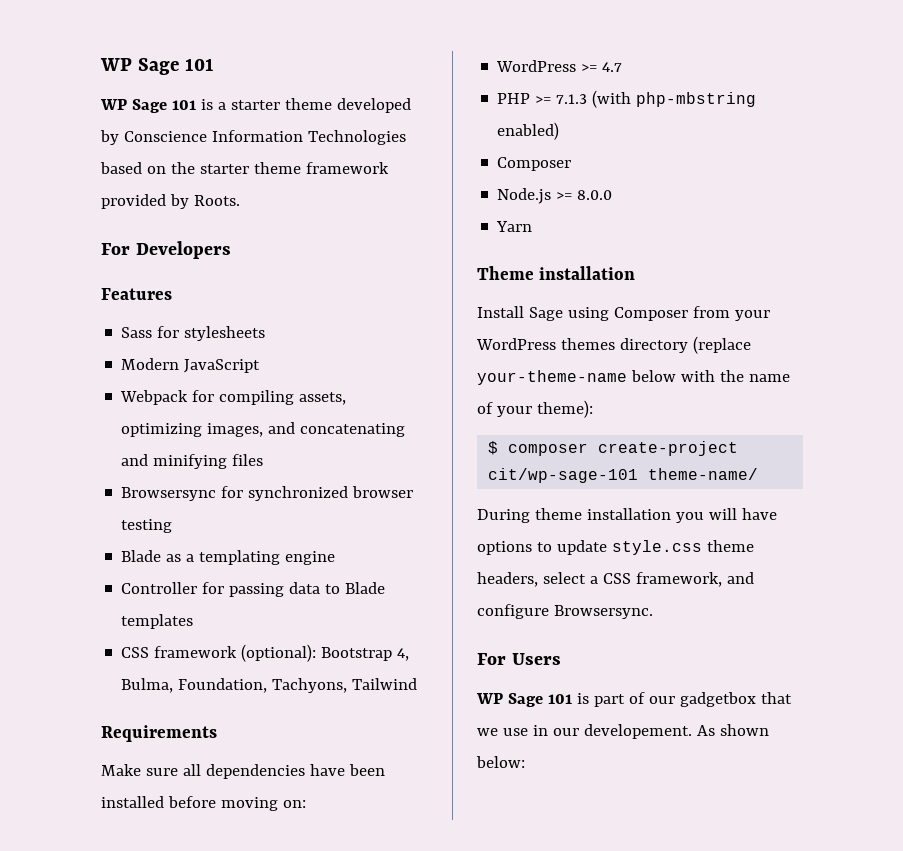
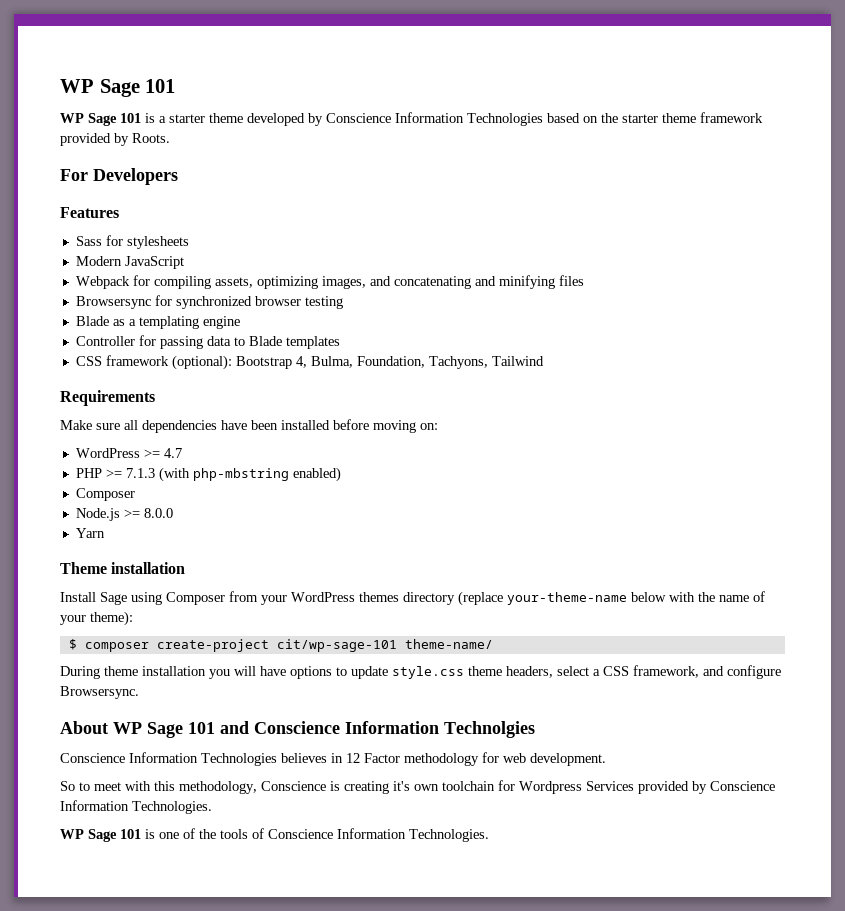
- For Users
- WP Sage 101 is part of our gadgetbox that we use in our developement. As shown below:
+ About WP Sage 101 and Conscience Information Technolgies
+ Conscience Information Technologies believes in 12 Factor methodology for web development.
+ So to meet with this methodology, Conscience is creating it's own toolchain for Wordpress Services provided by Conscience Information Technologies.
+ WP Sage 101 is one of the tools of Conscience Information Technologies.

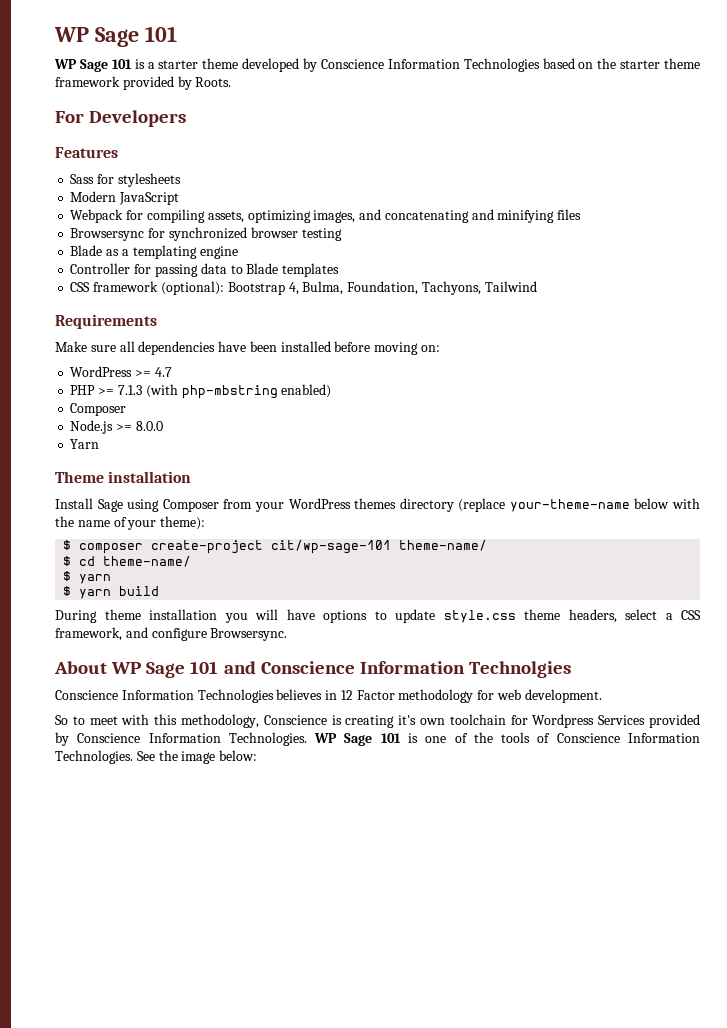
+ $ cd theme-name/
+ $ yarn
+ $ yarn build
- So to meet with this methodology, Conscience is creating it's own toolchain for Wordpress Services provided by Conscience Information Technologies.
- WP Sage 101 is one of the tools of Conscience Information Technologies.
+ So to meet with this methodology, Conscience is creating it's own toolchain for Wordpress Services provided by Conscience Information Technologies. WP Sage 101 is one of the tools of Conscience Information Technologies.
+ See the image below:

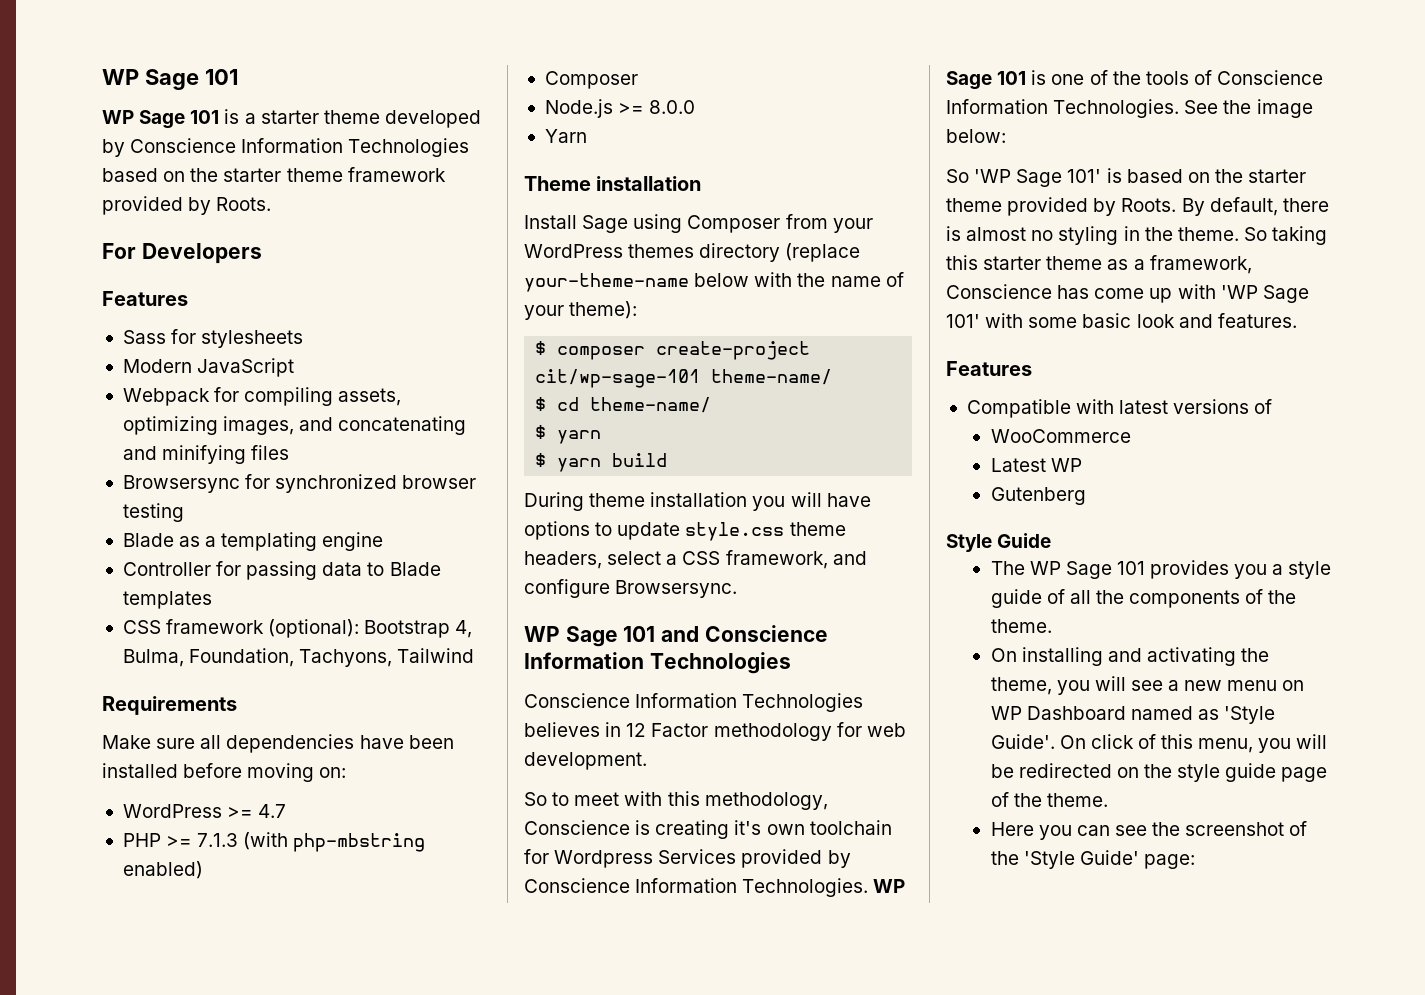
- About WP Sage 101 and Conscience Information Technolgies
+ WP Sage 101 and Conscience Information Technologies
+ So 'WP Sage 101' is based on the starter theme provided by Roots. By default, there is almost no styling in the theme. So taking this starter theme as a framework, Conscience has come up with 'WP Sage 101' with some basic look and features.
+ Features
+ Compatible with latest versions of
+ WooCommerce
+ Latest WP
+ Gutenberg
+ Style Guide
+ The WP Sage 101 provides you a style guide of all the components of the theme.
+ On installing and activating the theme, you will see a new menu on WP Dashboard named as 'Style Guide'. On click of this menu, you will be redirected on the style guide page of the theme.
+ Here you can see the screenshot of the 'Style Guide' page:

